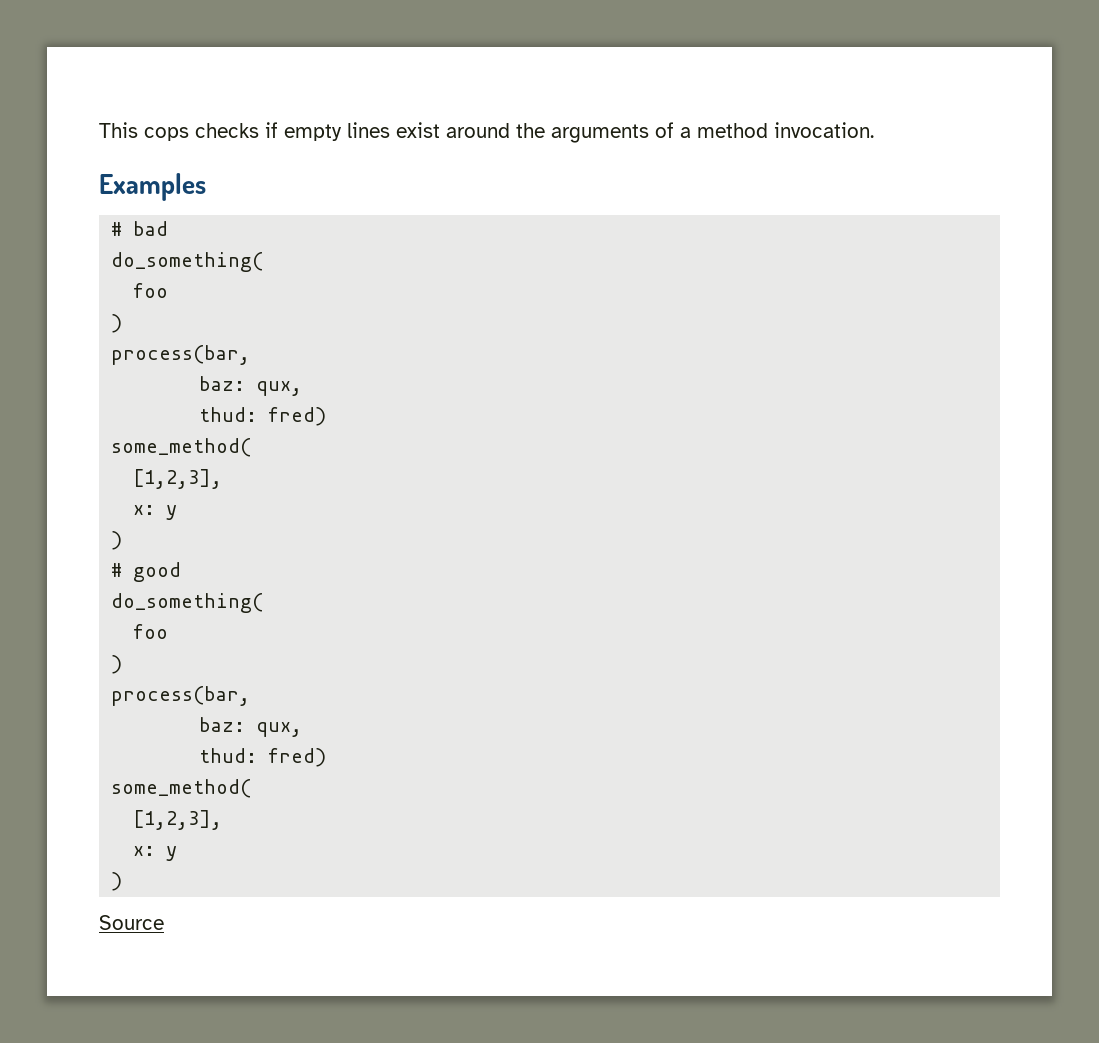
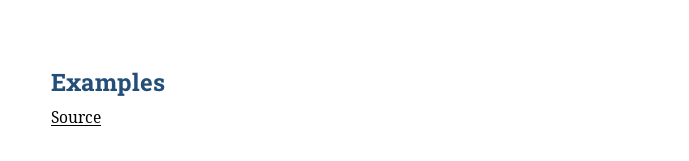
- This cops checks if empty lines exist around the arguments of a method invocation.
  Examples
- # bad
- do_something(
- foo
- )
- process(bar,
- baz: qux,
- thud: fred)
- some_method(
- [1,2,3],
- x: y
- )
- # good
- do_something(
- foo
- )
- process(bar,
- baz: qux,
- thud: fred)
- some_method(
- [1,2,3],
- x: y
- )

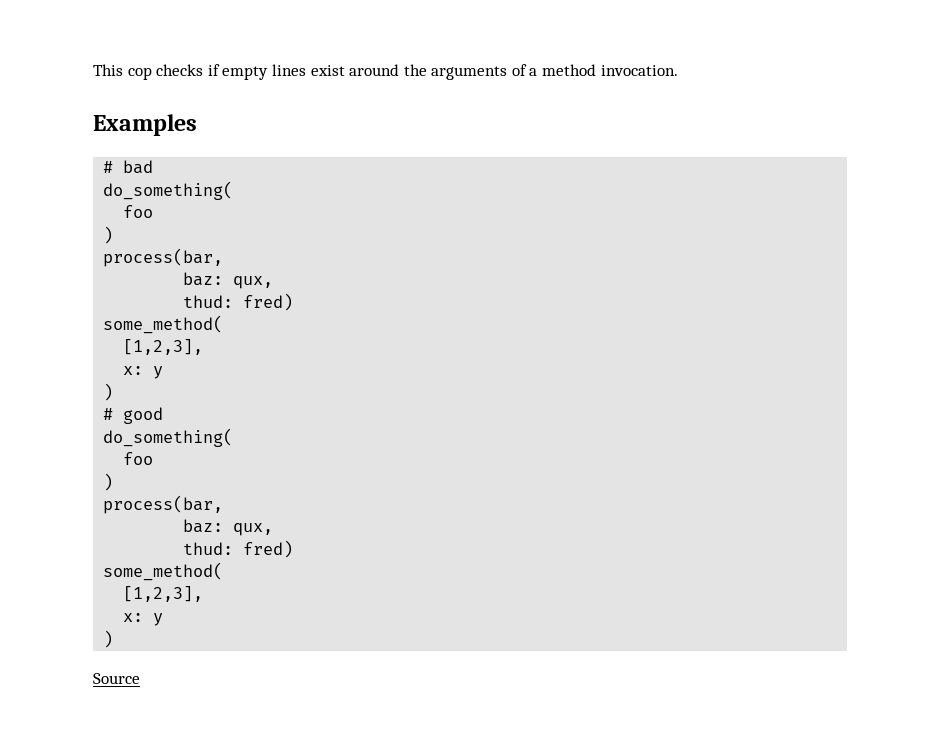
+ This cop checks if empty lines exist around the arguments of a method invocation.
  Examples
+ # bad
+ do_something(
+ foo
+ )
+ process(bar,
+ baz: qux,
+ thud: fred)
+ some_method(
+ [1,2,3],
+ x: y
+ )
+ # good
+ do_something(
+ foo
+ )
+ process(bar,
+ baz: qux,
+ thud: fred)
+ some_method(
+ [1,2,3],
+ x: y
+ )

